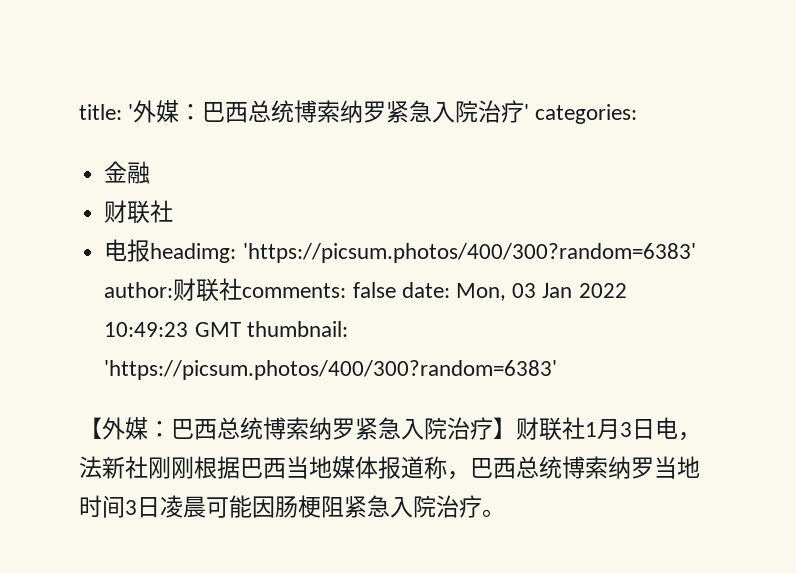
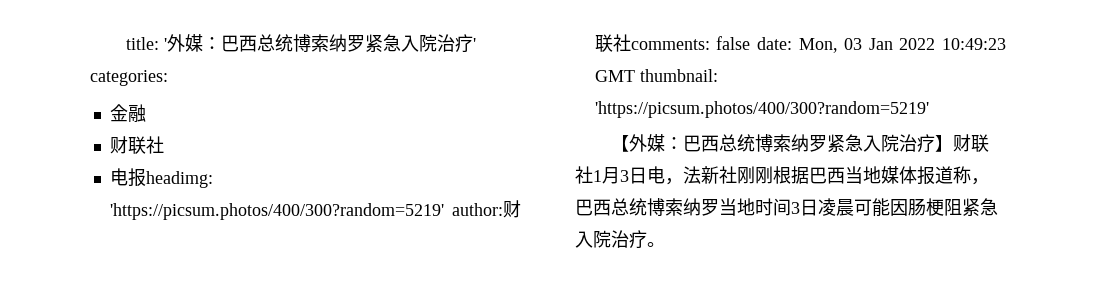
- 电报headimg: 'https://picsum.photos/400/300?random=6383' author:财联社comments: false date: Mon, 03 Jan 2022 10:49:23 GMT thumbnail: 'https://picsum.photos/400/300?random=6383'
+ 电报headimg: 'https://picsum.photos/400/300?random=5219' author:财联社comments: false date: Mon, 03 Jan 2022 10:49:23 GMT thumbnail: 'https://picsum.photos/400/300?random=5219'

